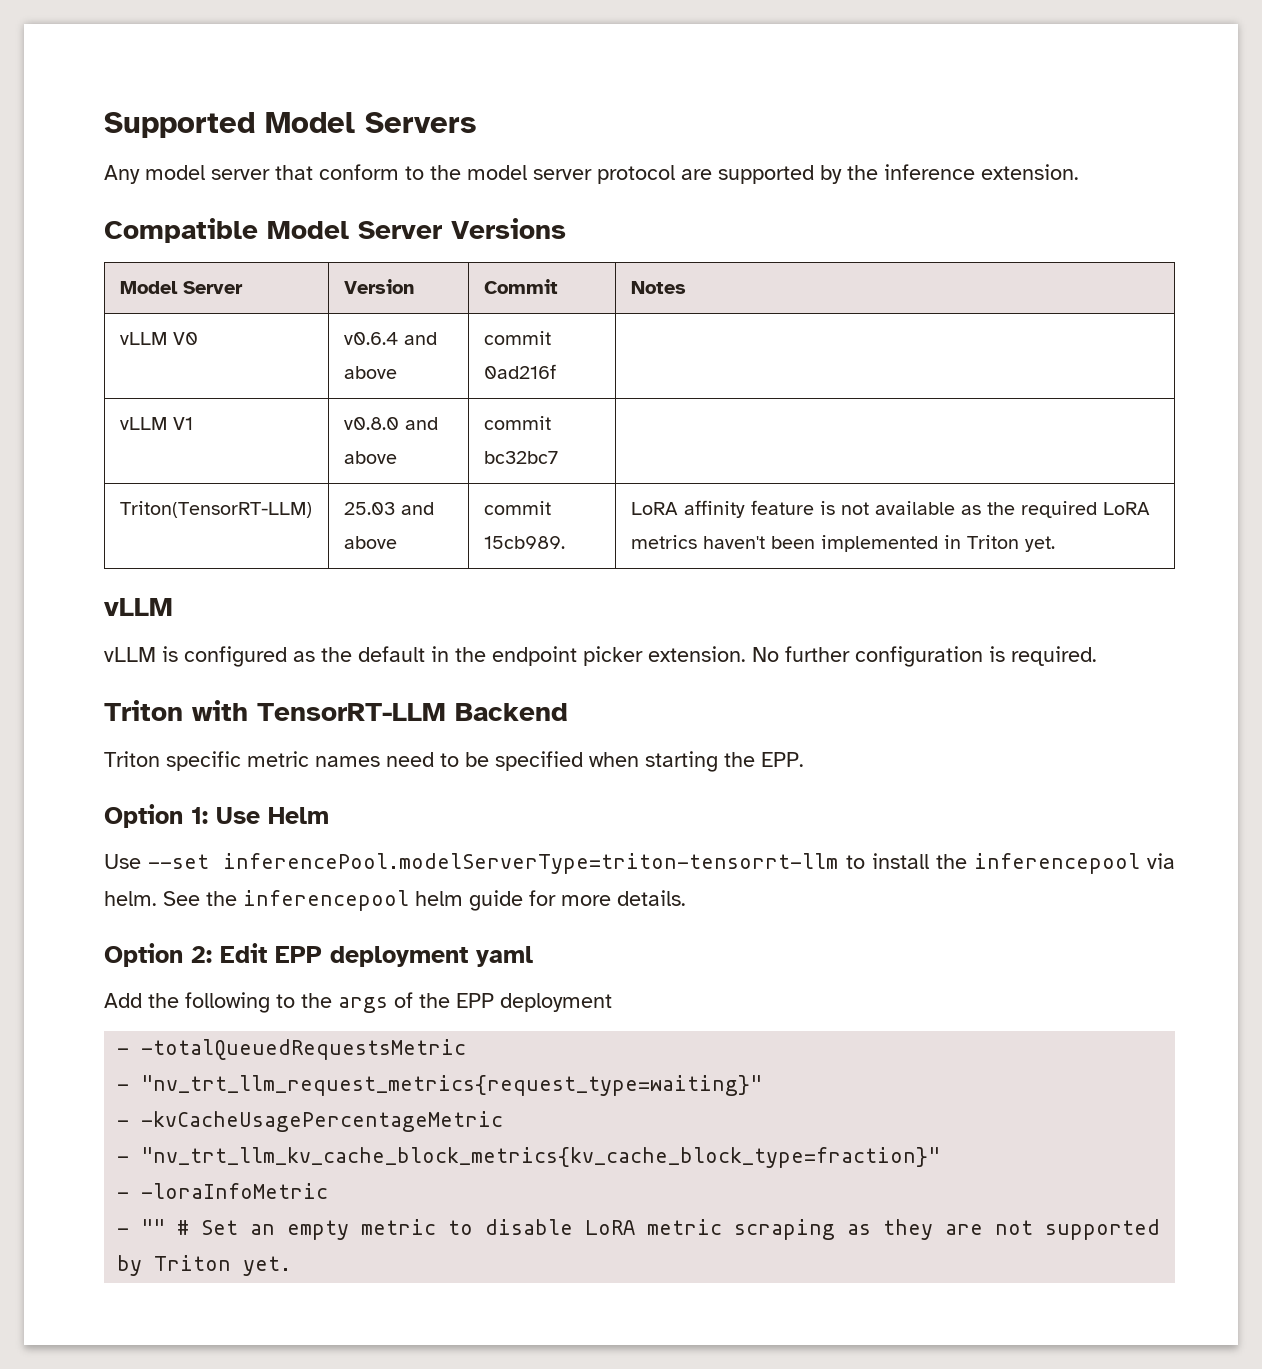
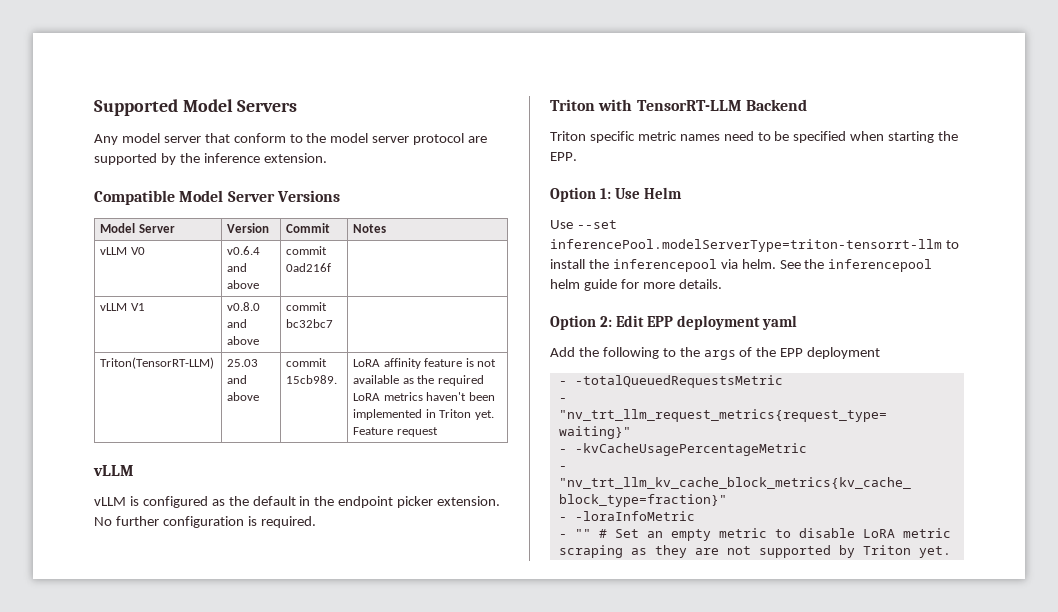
- Triton(TensorRT-LLM) | 25.03 and above | commit 15cb989. | LoRA affinity feature is not available as the required LoRA metrics haven't been implemented in Triton yet.
+ Triton(TensorRT-LLM) | 25.03 and above | commit 15cb989. | LoRA affinity feature is not available as the required LoRA metrics haven't been implemented in Triton yet. Feature request

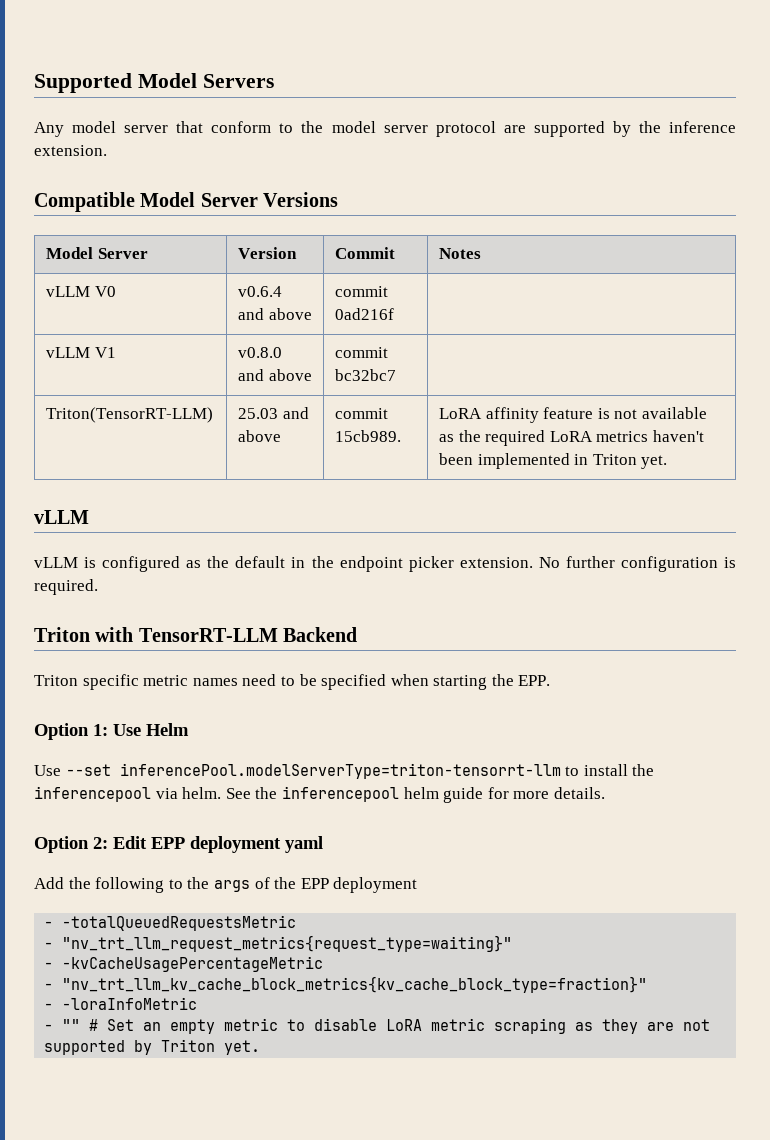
- Triton(TensorRT-LLM) | 25.03 and above | commit 15cb989. | LoRA affinity feature is not available as the required LoRA metrics haven't been implemented in Triton yet. Feature request
+ Triton(TensorRT-LLM) | 25.03 and above | commit 15cb989. | LoRA affinity feature is not available as the required LoRA metrics haven't been implemented in Triton yet.

